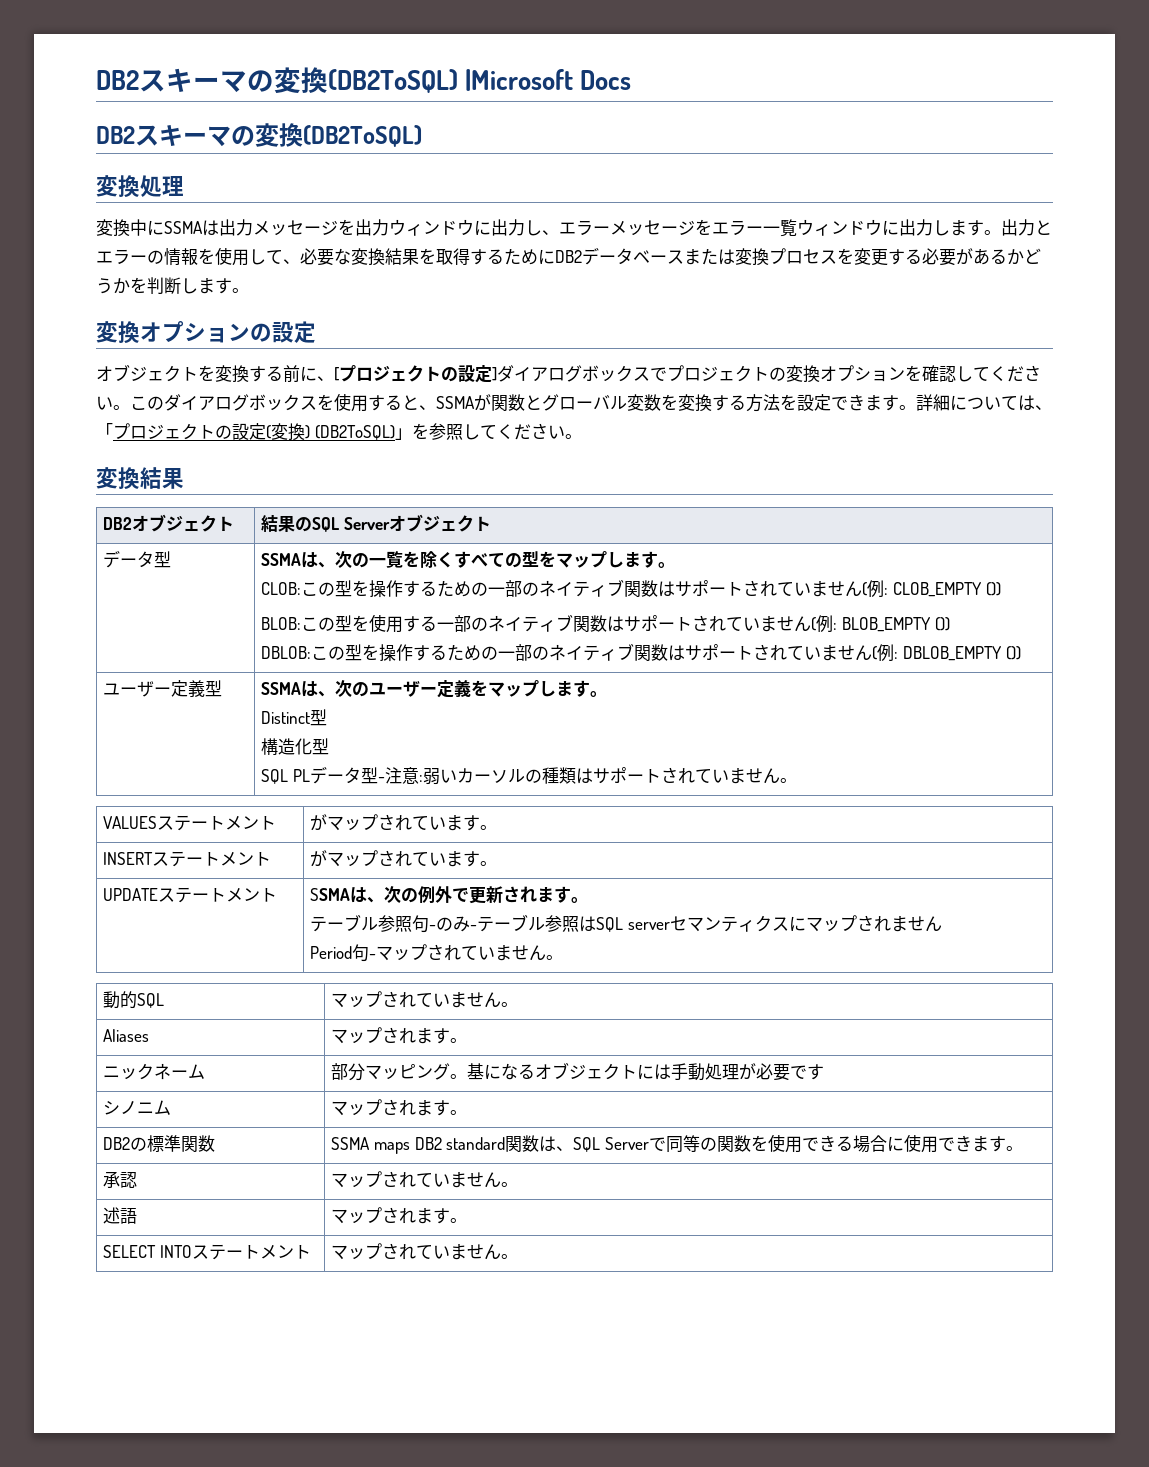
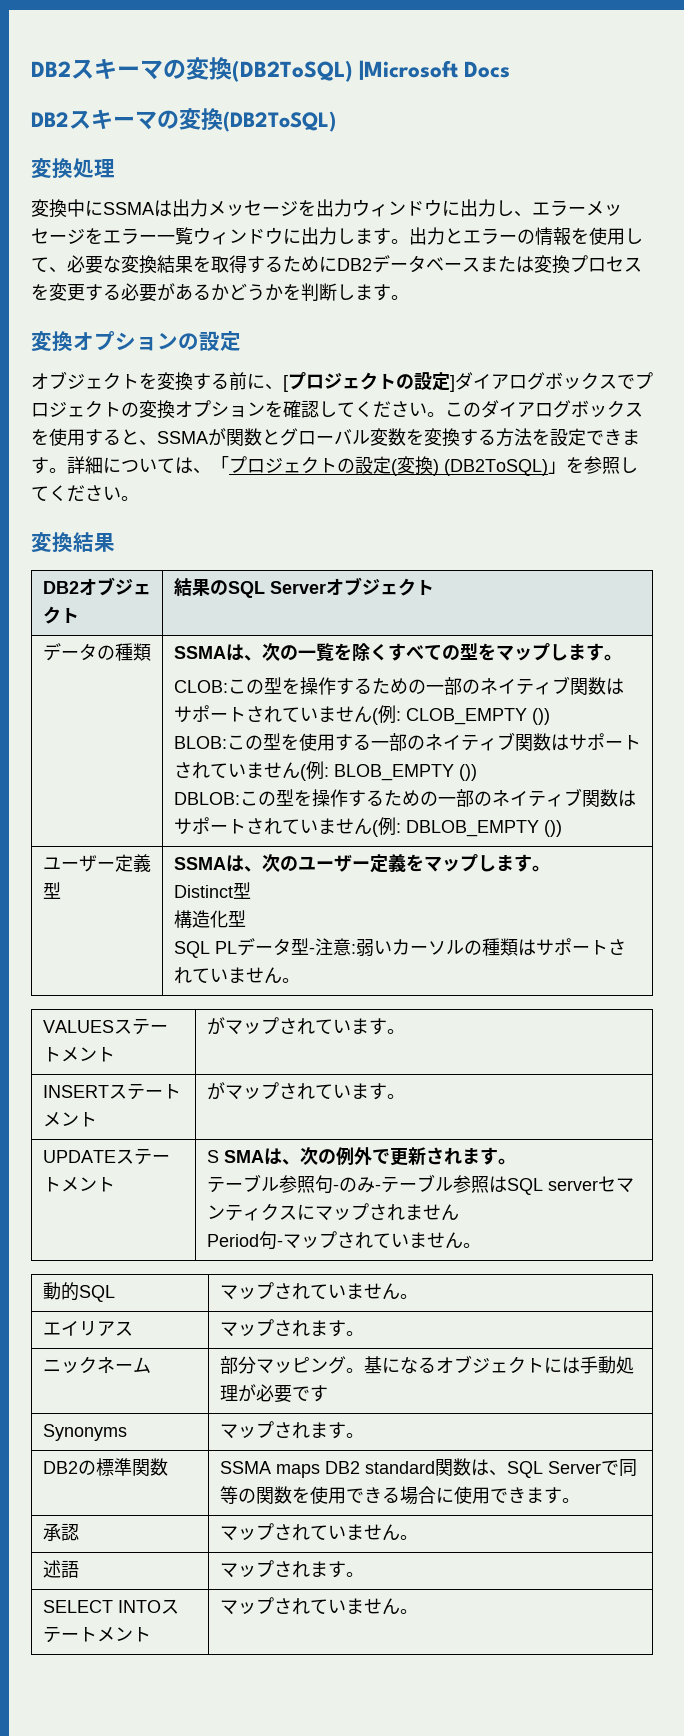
  DB2オブジェクト | 結果のSQL Serverオブジェクト
- データ型
+ データの種類
- SSMAは、次の例外で更新されます。
+ S SMAは、次の例外で更新されます。
- Aliases | マップされます。
+ エイリアス | マップされます。
- シノニム | マップされます。
+ Synonyms | マップされます。

